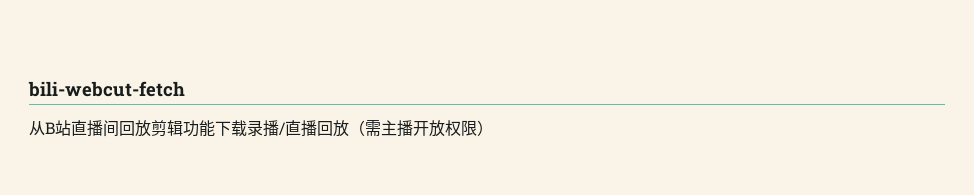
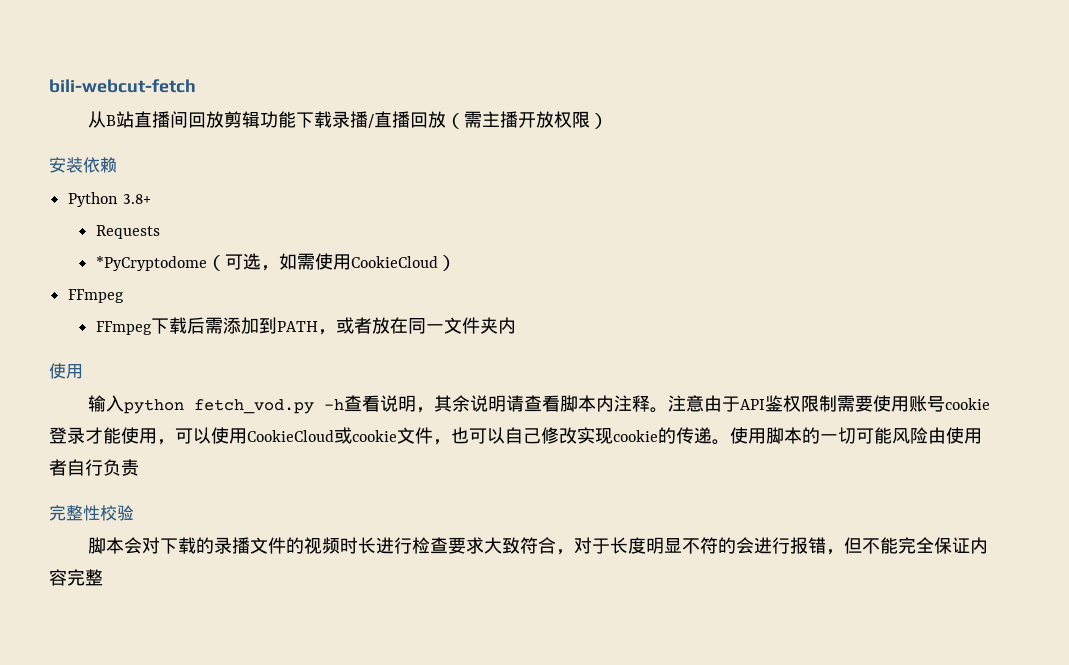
+ 安装依赖
+ Python 3.8+
+ Requests
+ *PyCryptodome（可选，如需使用CookieCloud）
+ FFmpeg
+ FFmpeg下载后需添加到PATH，或者放在同一文件夹内
+ 使用
+ 输入python fetch_vod.py -h查看说明，其余说明请查看脚本内注释。注意由于API鉴权限制需要使用账号cookie登录才能使用，可以使用CookieCloud或cookie文件，也可以自己修改实现cookie的传递。使用脚本的一切可能风险由使用者自行负责
+ 完整性校验
+ 脚本会对下载的录播文件的视频时长进行检查要求大致符合，对于长度明显不符的会进行报错，但不能完全保证内容完整

